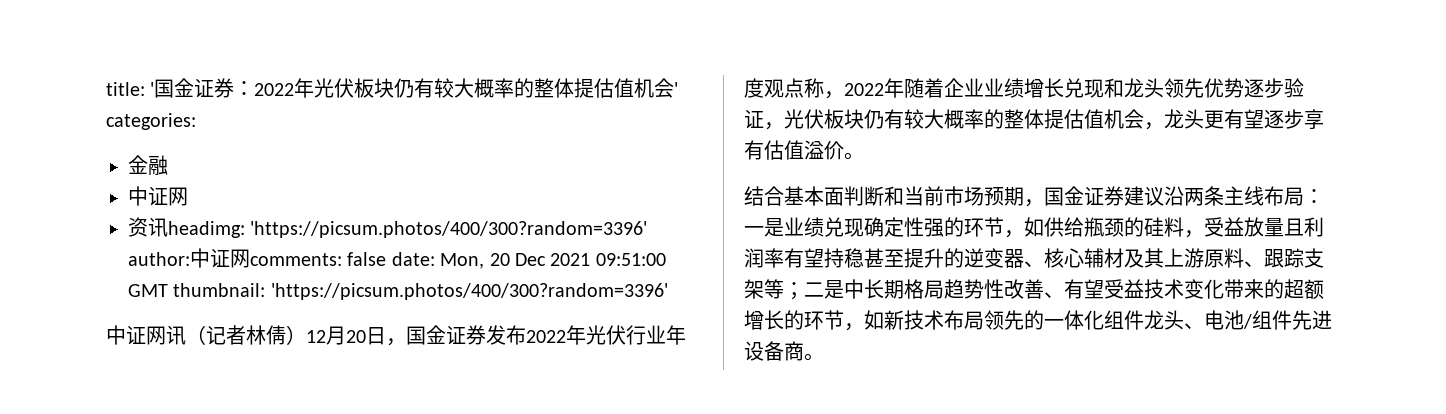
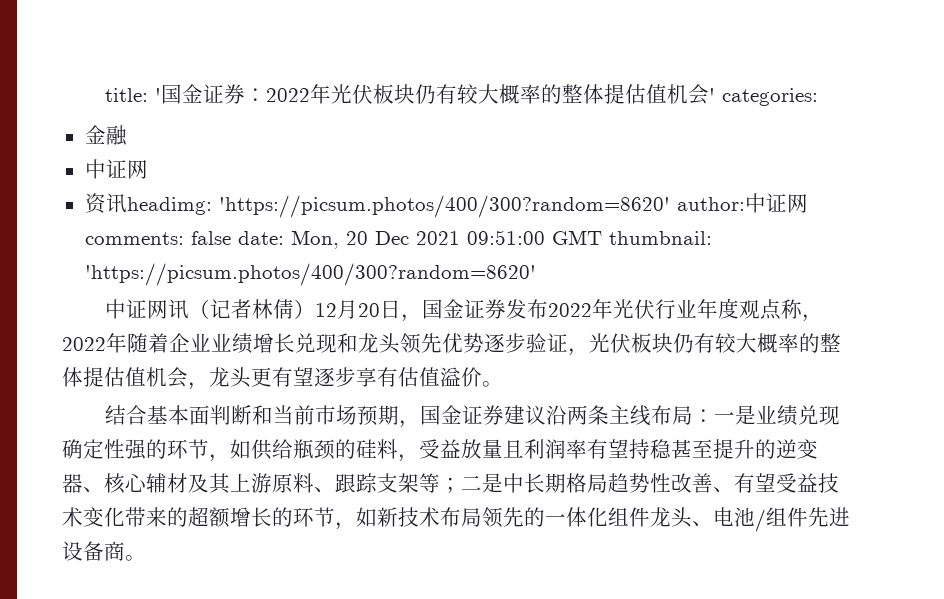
- 资讯headimg: 'https://picsum.photos/400/300?random=3396' author:中证网comments: false date: Mon, 20 Dec 2021 09:51:00 GMT thumbnail: 'https://picsum.photos/400/300?random=3396'
+ 资讯headimg: 'https://picsum.photos/400/300?random=8620' author:中证网comments: false date: Mon, 20 Dec 2021 09:51:00 GMT thumbnail: 'https://picsum.photos/400/300?random=8620'

